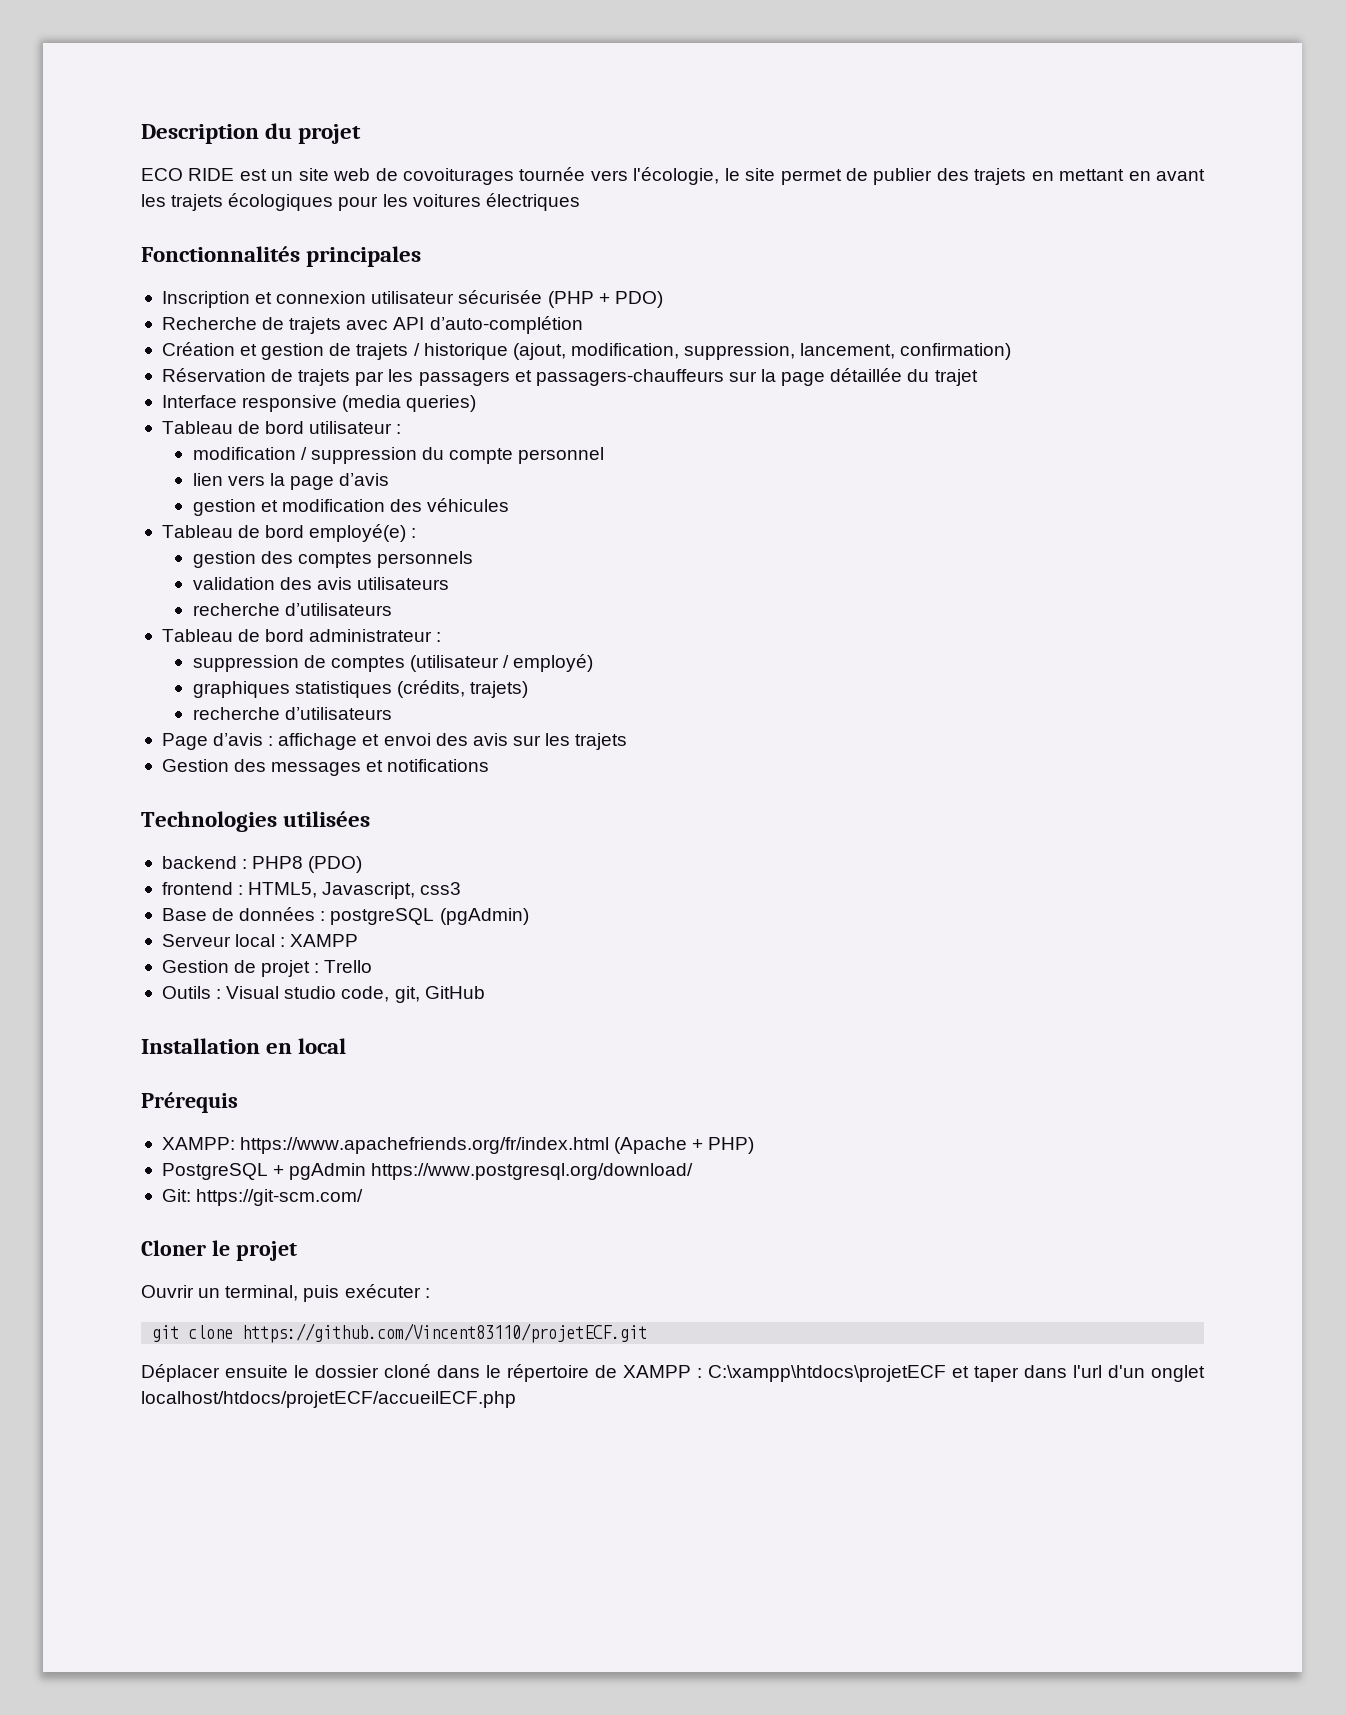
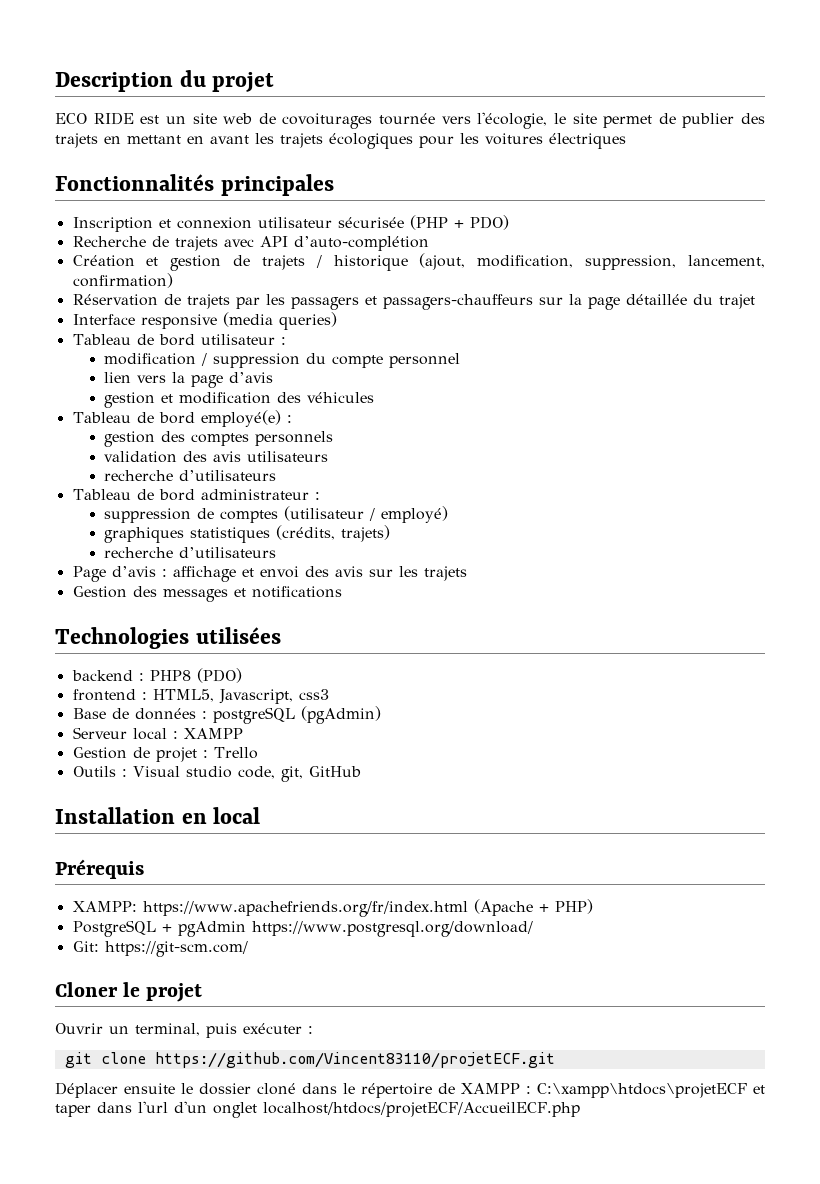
- Déplacer ensuite le dossier cloné dans le répertoire de XAMPP : C:\xampp\htdocs\projetECF et taper dans l'url d'un onglet localhost/htdocs/projetECF/accueilECF.php
+ Déplacer ensuite le dossier cloné dans le répertoire de XAMPP : C:\xampp\htdocs\projetECF et taper dans l'url d'un onglet localhost/htdocs/projetECF/AccueilECF.php

